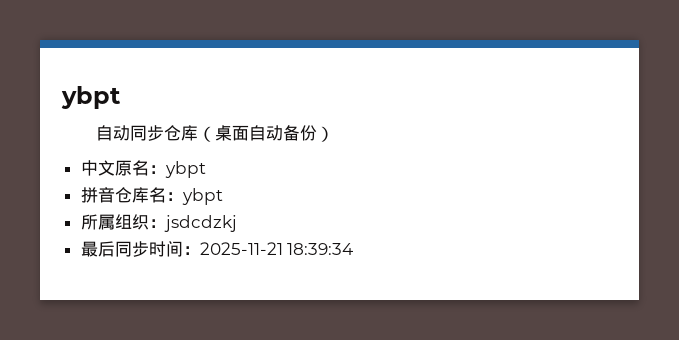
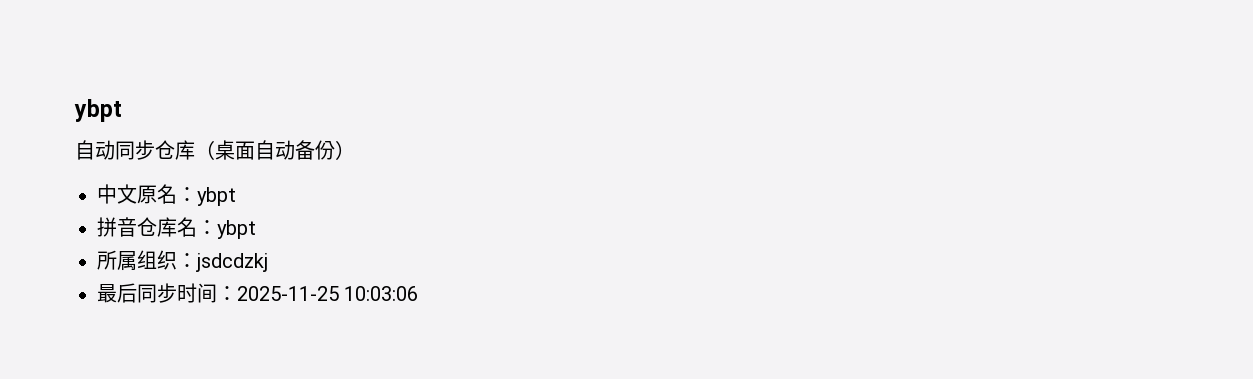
- 最后同步时间：2025-11-21 18:39:34
+ 最后同步时间：2025-11-25 10:03:06

